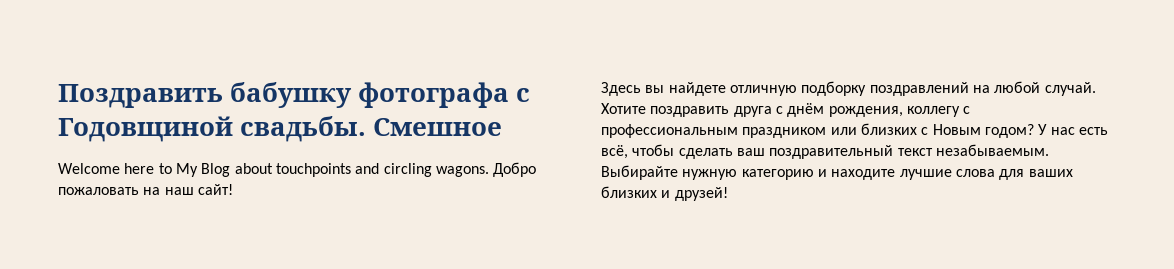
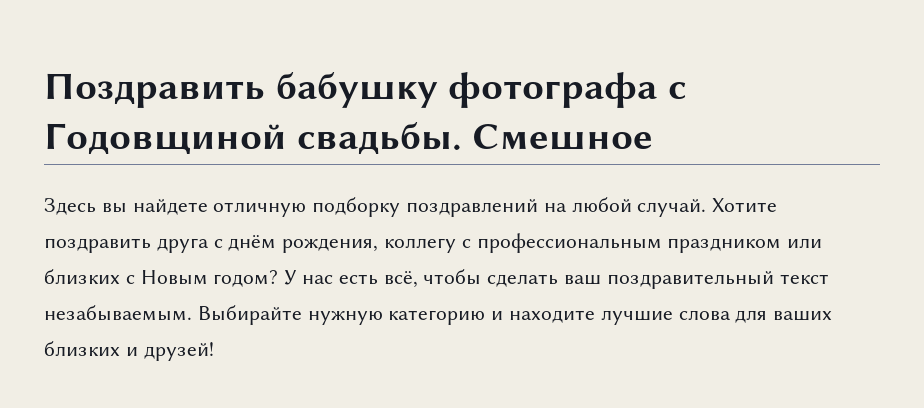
- Welcome here to My Blog about touchpoints and circling wagons. Добро пожаловать на наш сайт!

